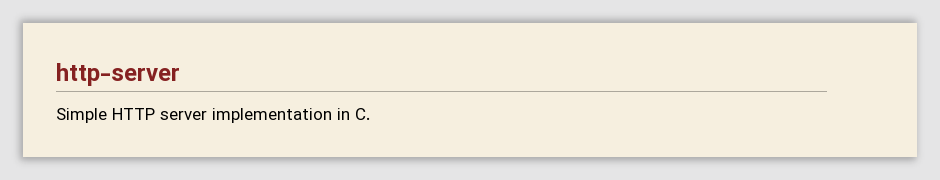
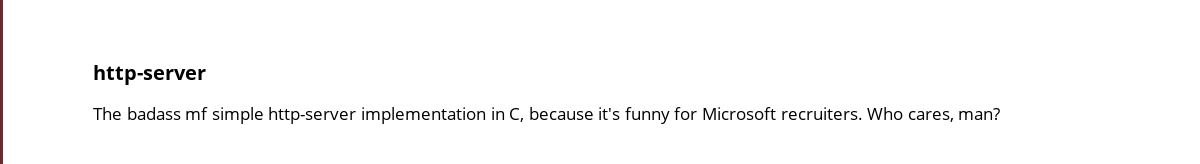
- Simple HTTP server implementation in C.
+ The badass mf simple http-server implementation in C, because it's funny for Microsoft recruiters. Who cares, man?

